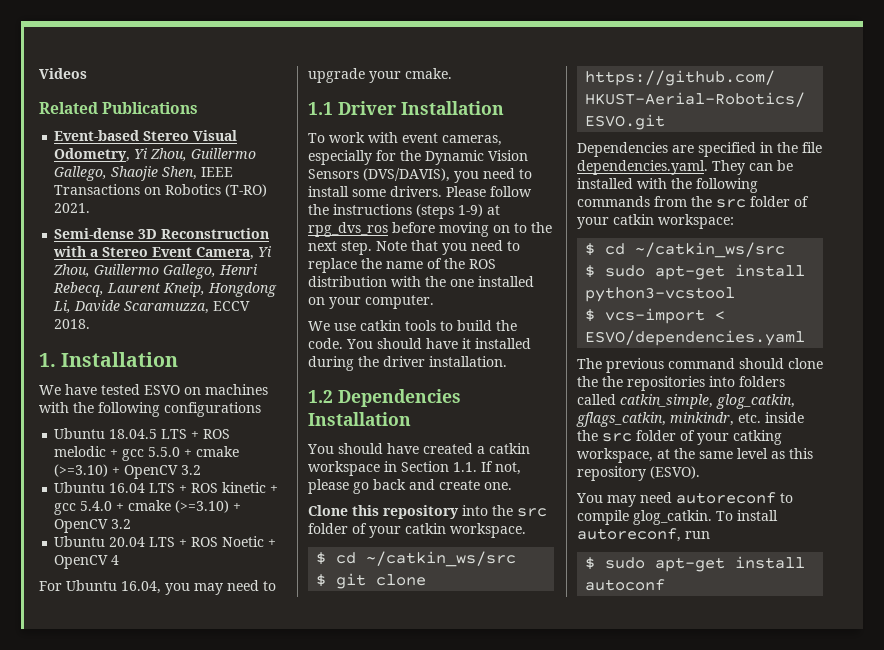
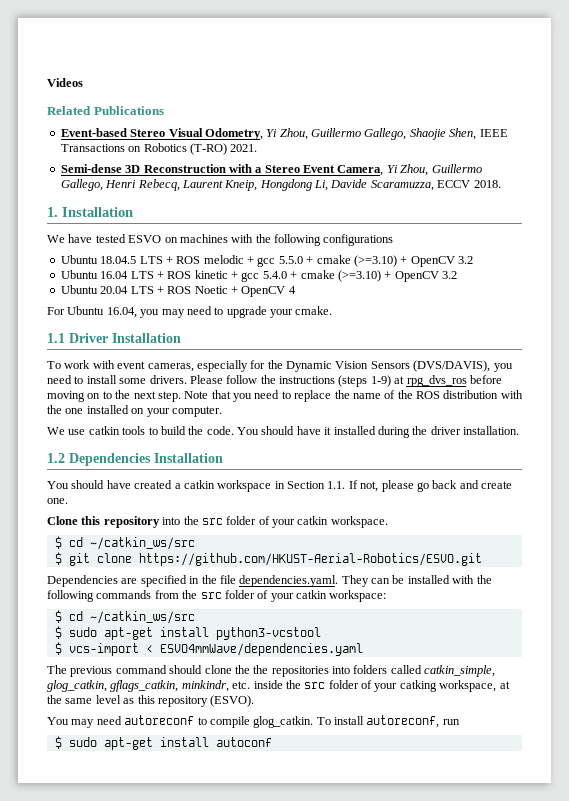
- $ vcs-import < ESVO/dependencies.yaml
+ $ vcs-import < ESVO4mmWave/dependencies.yaml

